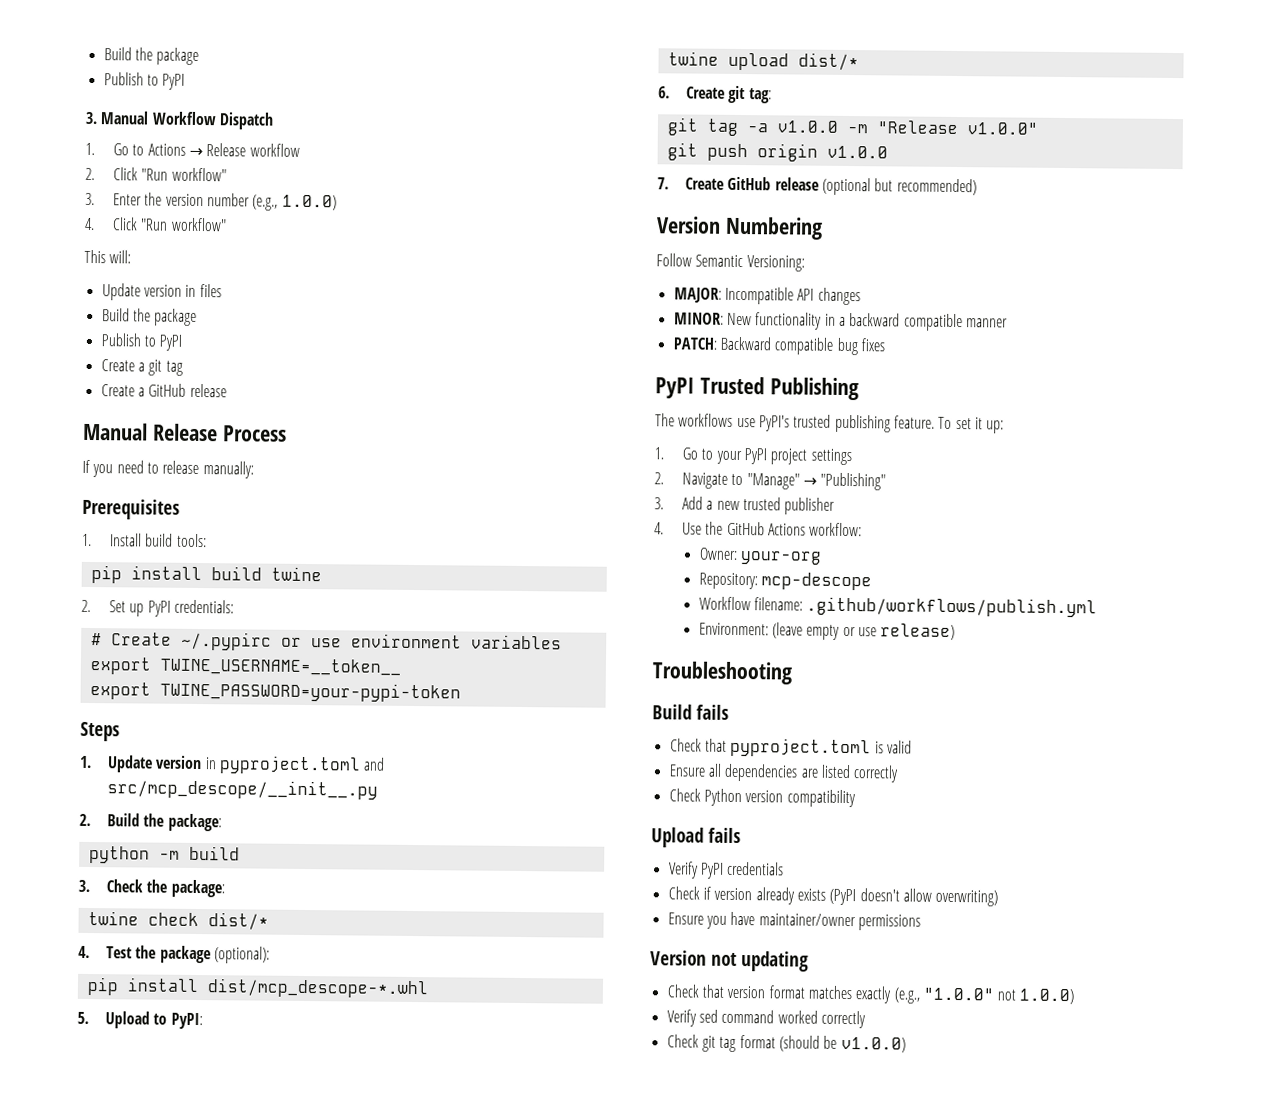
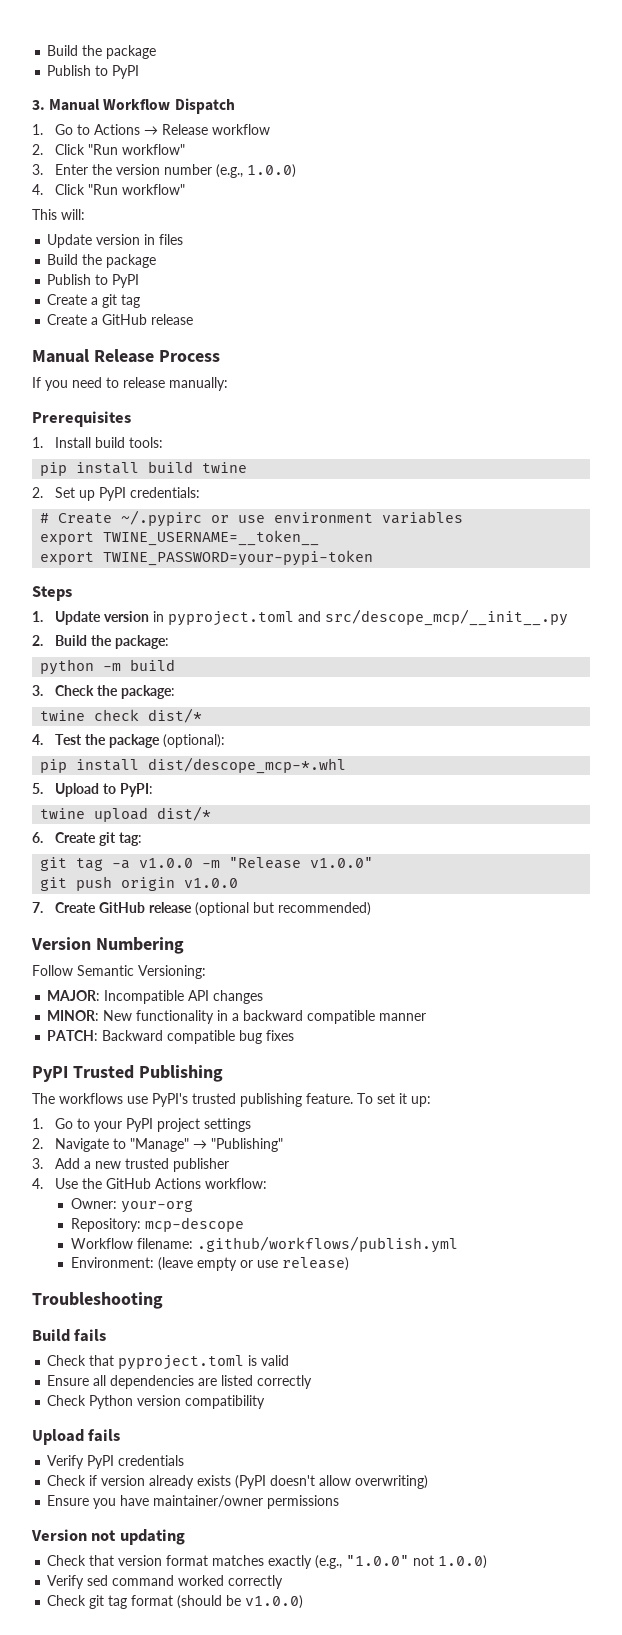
- 1. Update version in pyproject.toml and src/mcp_descope/__init__.py
+ 1. Update version in pyproject.toml and src/descope_mcp/__init__.py
- pip install dist/mcp_descope-*.whl
+ pip install dist/descope_mcp-*.whl

